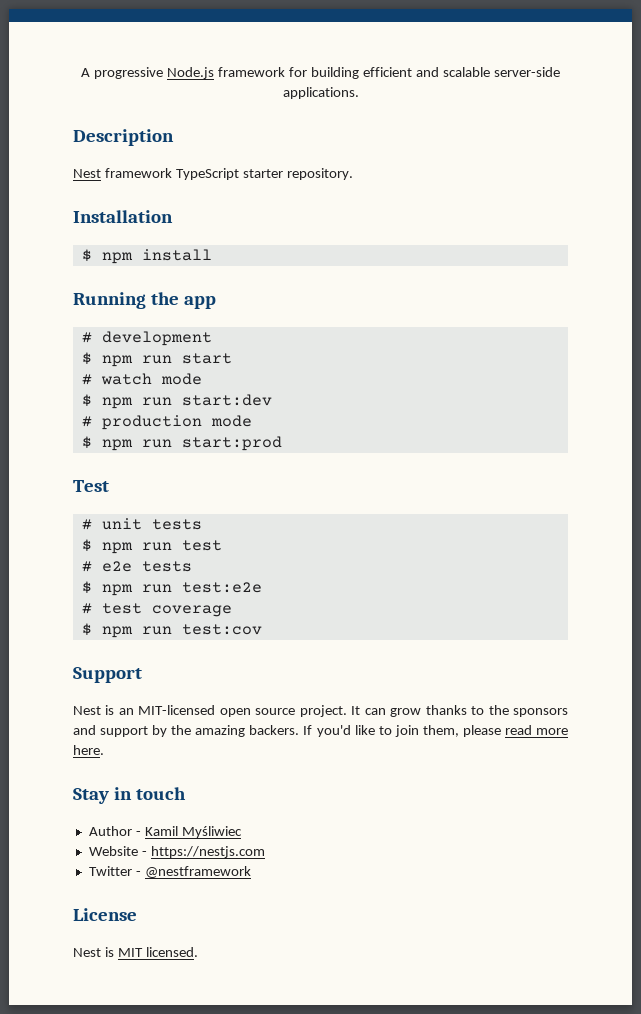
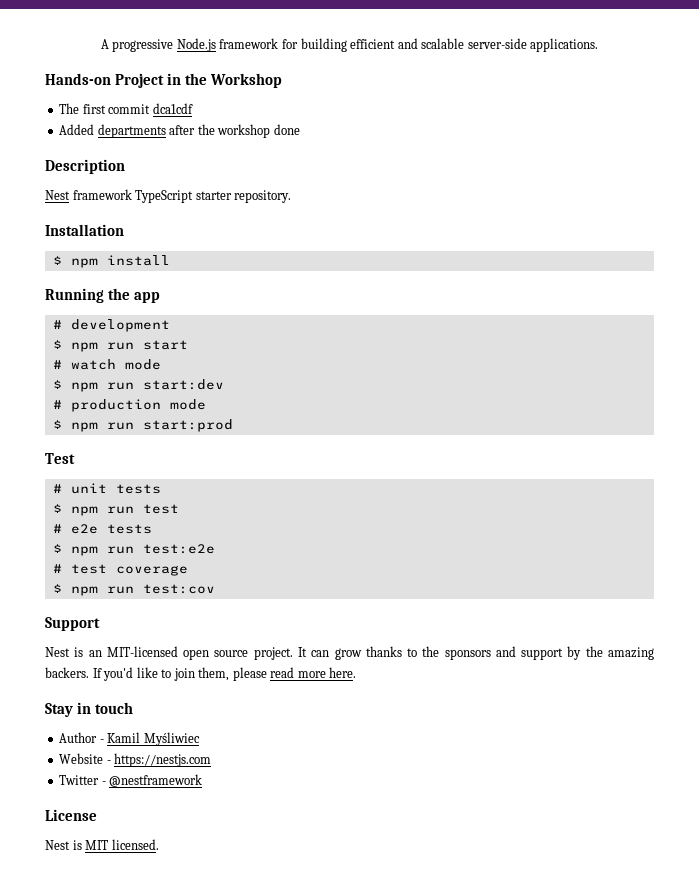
+ Hands-on Project in the Workshop
+ The first commit dca1cdf
+ Added departments after the workshop done

